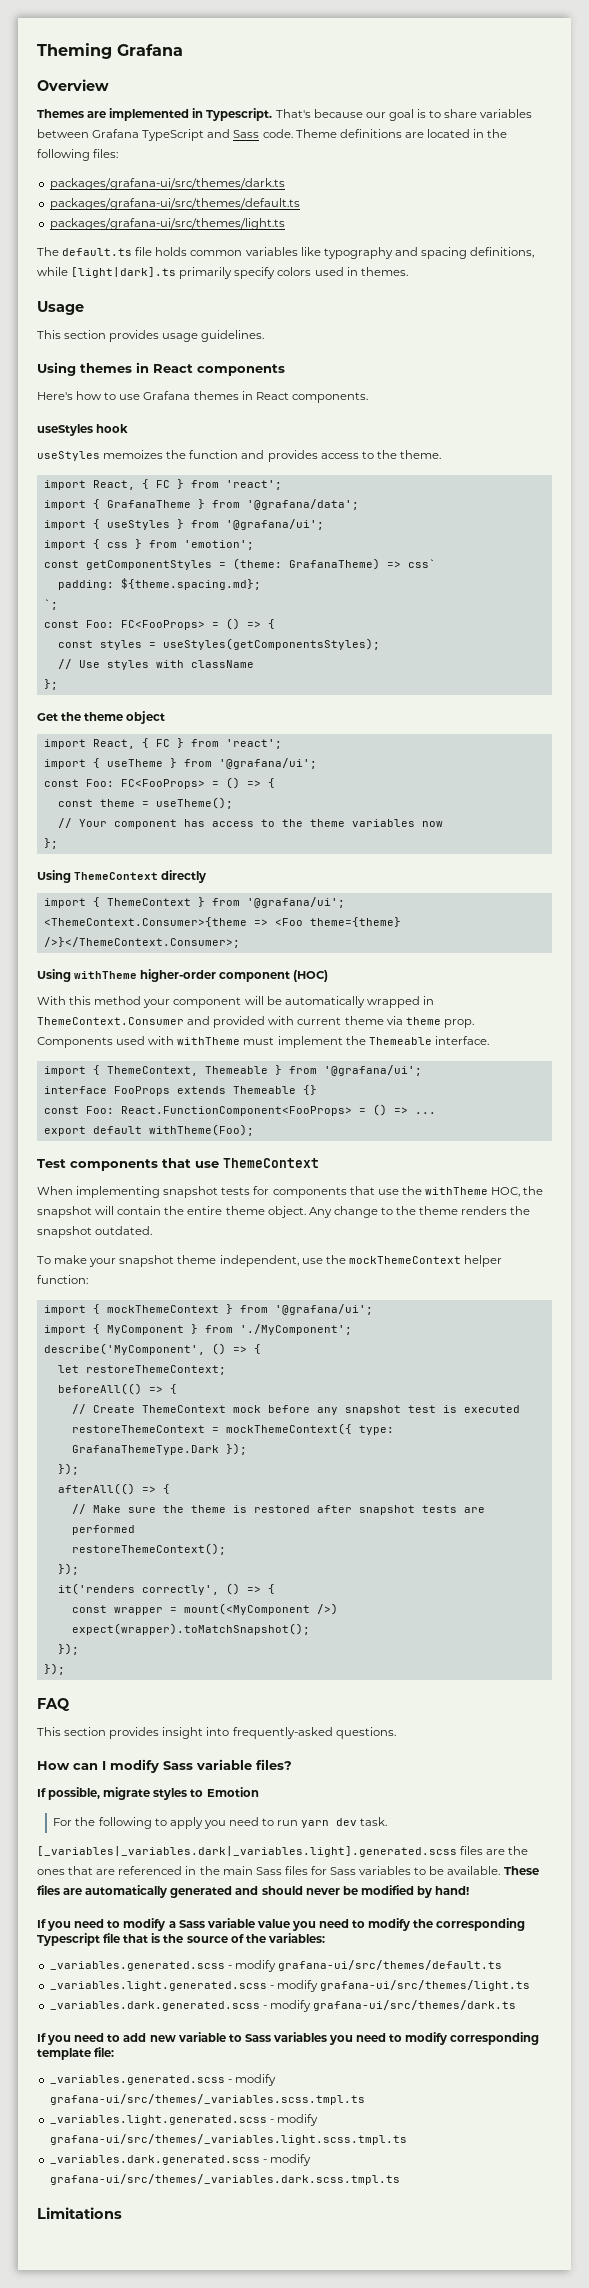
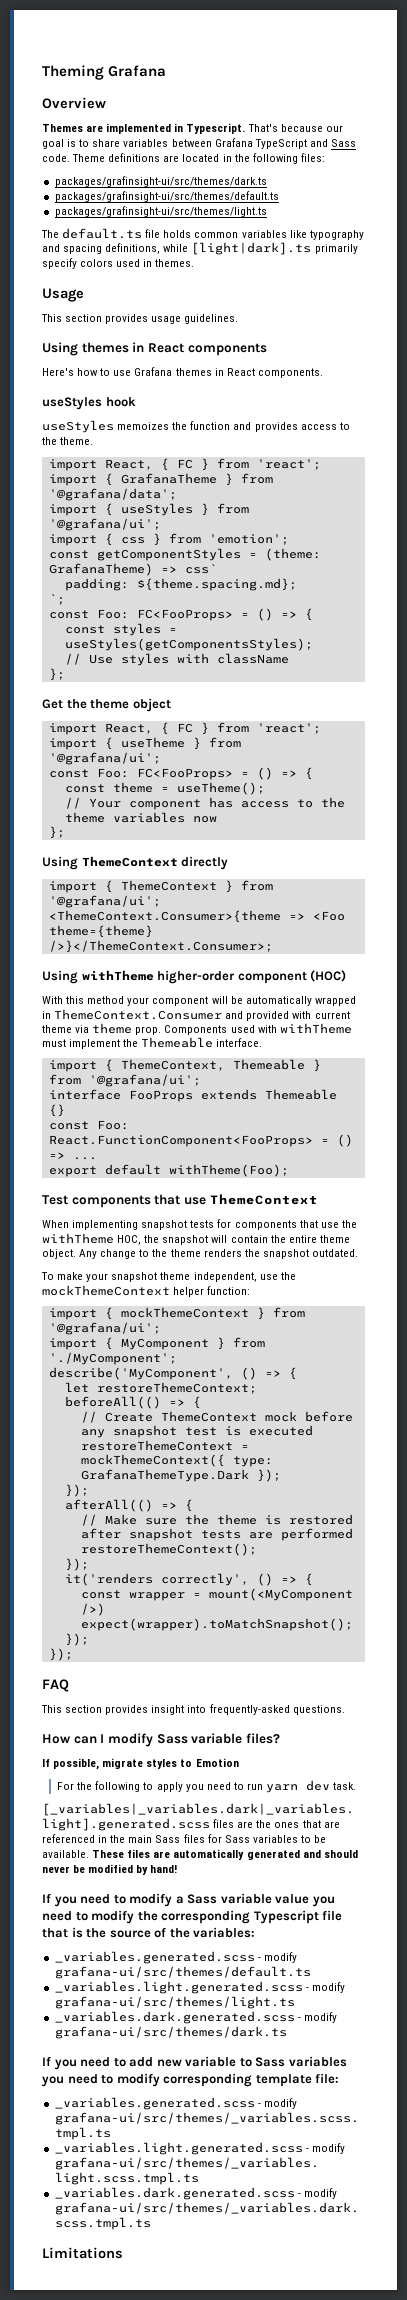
- packages/grafana-ui/src/themes/dark.ts
- packages/grafana-ui/src/themes/default.ts
- packages/grafana-ui/src/themes/light.ts
+ packages/grafinsight-ui/src/themes/dark.ts
+ packages/grafinsight-ui/src/themes/default.ts
+ packages/grafinsight-ui/src/themes/light.ts

